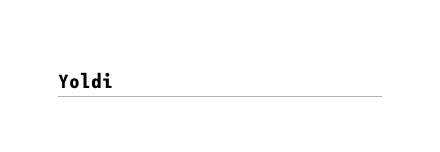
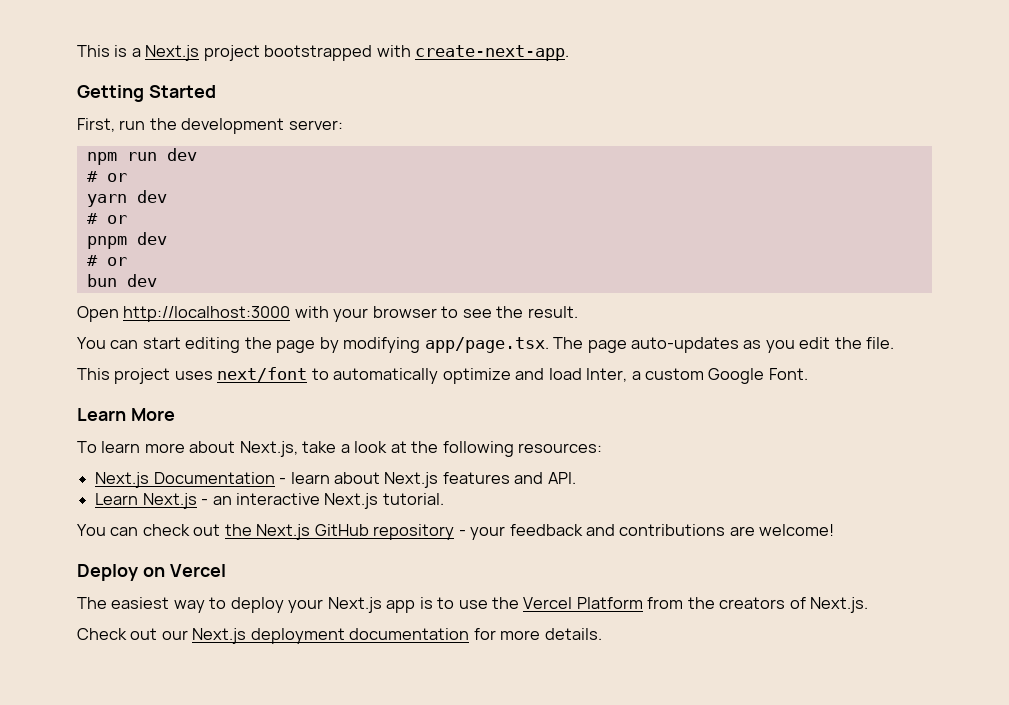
- Yoldi
+ This is a Next.js project bootstrapped with create-next-app.
+ Getting Started
+ First, run the development server:
+ npm run dev
+ # or
+ yarn dev
+ # or
+ pnpm dev
+ # or
+ bun dev
+ Open http://localhost:3000 with your browser to see the result.
+ You can start editing the page by modifying app/page.tsx. The page auto-updates as you edit the file.
+ This project uses next/font to automatically optimize and load Inter, a custom Google Font.
+ Learn More
+ To learn more about Next.js, take a look at the following resources:
+ Next.js Documentation - learn about Next.js features and API.
+ Learn Next.js - an interactive Next.js tutorial.
+ You can check out the Next.js GitHub repository - your feedback and contributions are welcome!
+ Deploy on Vercel
+ The easiest way to deploy your Next.js app is to use the Vercel Platform from the creators of Next.js.
+ Check out our Next.js deployment documentation for more details.

